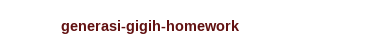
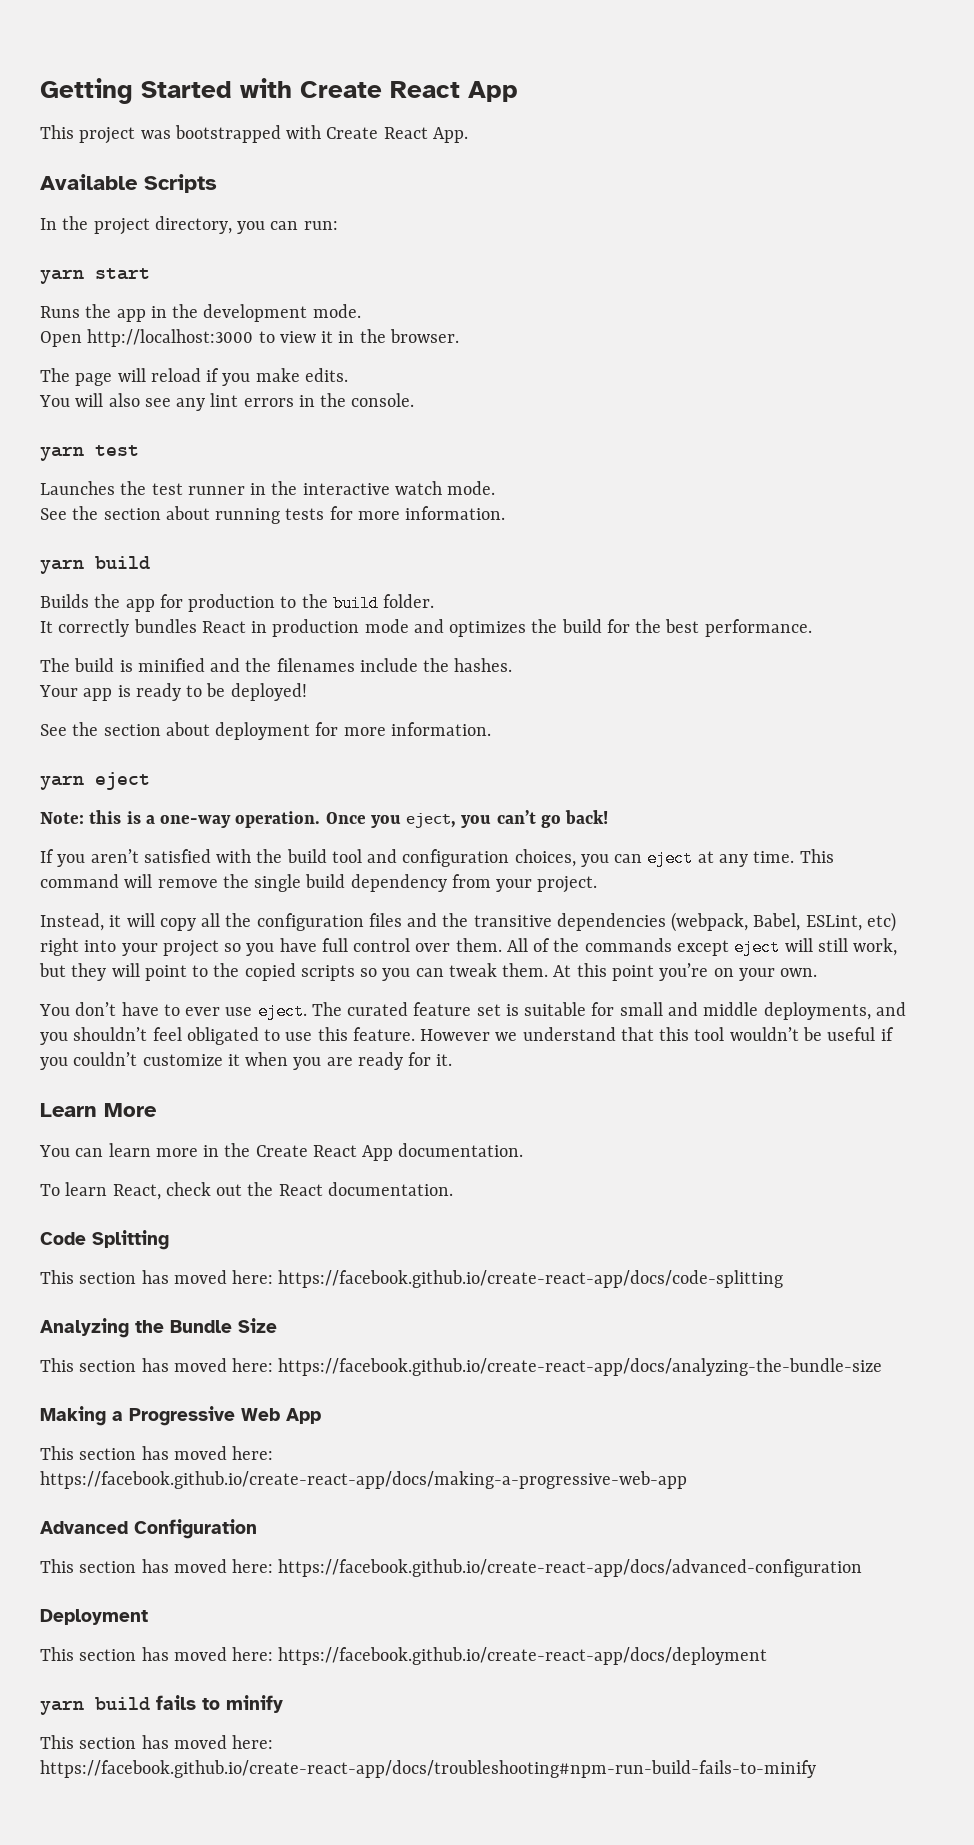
- generasi-gigih-homework
+ Getting Started with Create React App
+ This project was bootstrapped with Create React App.
+ Available Scripts
+ In the project directory, you can run:
+ yarn start
+ Runs the app in the development mode.
+ Open http://localhost:3000 to view it in the browser.
+ The page will reload if you make edits.
+ You will also see any lint errors in the console.
+ yarn test
+ Launches the test runner in the interactive watch mode.
+ See the section about running tests for more information.
+ yarn build
+ Builds the app for production to the build folder.
+ It correctly bundles React in production mode and optimizes the build for the best performance.
+ The build is minified and the filenames include the hashes.
+ Your app is ready to be deployed!
+ See the section about deployment for more information.
+ yarn eject
+ Note: this is a one-way operation. Once you eject, you can’t go back!
+ If you aren’t satisfied with the build tool and configuration choices, you can eject at any time. This command will remove the single build dependency from your project.
+ Instead, it will copy all the configuration files and the transitive dependencies (webpack, Babel, ESLint, etc) right into your project so you have full control over them. All of the commands except eject will still work, but they will point to the copied scripts so you can tweak them. At this point you’re on your own.
+ You don’t have to ever use eject. The curated feature set is suitable for small and middle deployments, and you shouldn’t feel obligated to use this feature. However we understand that this tool wouldn’t be useful if you couldn’t customize it when you are ready for it.
+ Learn More
+ You can learn more in the Create React App documentation.
+ To learn React, check out the React documentation.
+ Code Splitting
+ This section has moved here: https://facebook.github.io/create-react-app/docs/code-splitting
+ Analyzing the Bundle Size
+ This section has moved here: https://facebook.github.io/create-react-app/docs/analyzing-the-bundle-size
+ Making a Progressive Web App
+ This section has moved here: https://facebook.github.io/create-react-app/docs/making-a-progressive-web-app
+ Advanced Configuration
+ This section has moved here: https://facebook.github.io/create-react-app/docs/advanced-configuration
+ Deployment
+ This section has moved here: https://facebook.github.io/create-react-app/docs/deployment
+ yarn build fails to minify
+ This section has moved here: https://facebook.github.io/create-react-app/docs/troubleshooting#npm-run-build-fails-to-minify

